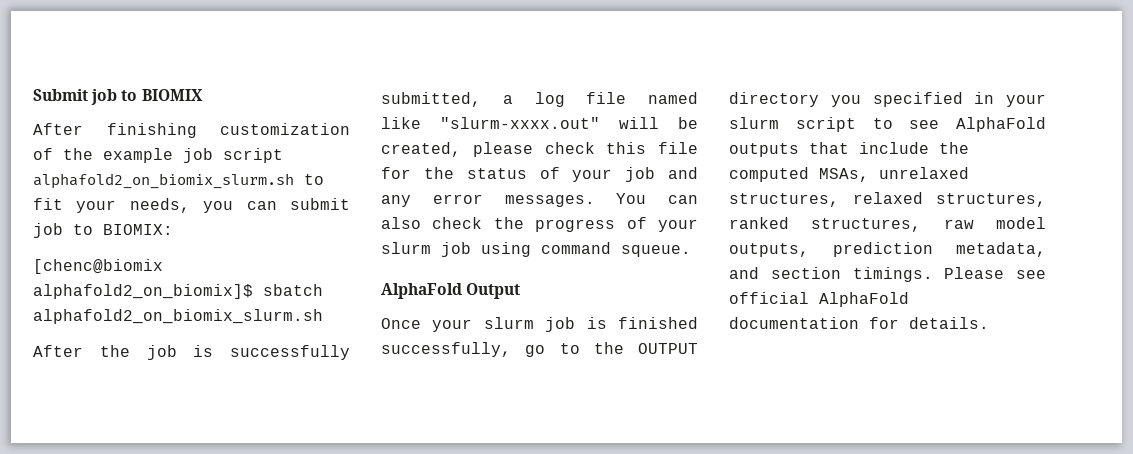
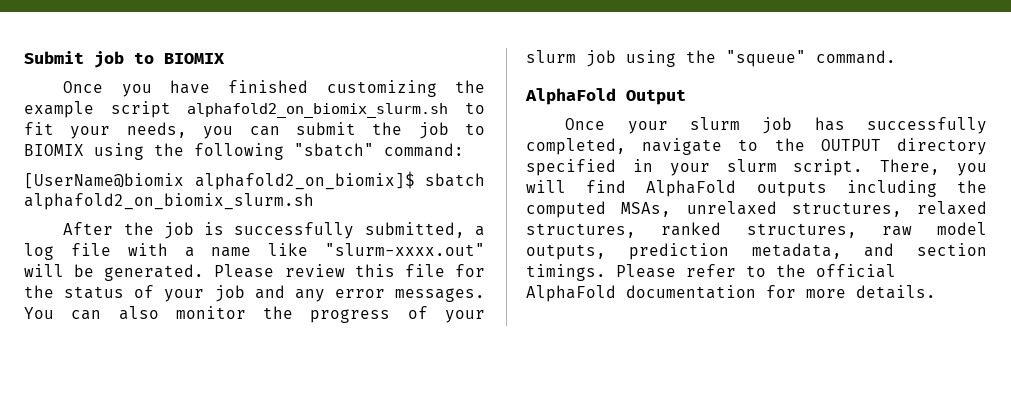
- After finishing customization of the example job script alphafold2_on_biomix_slurm.sh to fit your needs, you can submit job to BIOMIX:
- [chenc@biomix alphafold2_on_biomix]$ sbatch alphafold2_on_biomix_slurm.sh
+ Once you have finished customizing the example script alphafold2_on_biomix_slurm.sh to fit your needs, you can submit the job to BIOMIX using the following "sbatch" command:
+ [UserName@biomix alphafold2_on_biomix]$ sbatch alphafold2_on_biomix_slurm.sh
- After the job is successfully submitted, a log file named like "slurm-xxxx.out" will be created, please check this file for the status of your job and any error messages.
+ After the job is successfully submitted, a log file with a name like "slurm-xxxx.out" will be generated. Please review this file for the status of your job and any error messages.
- You can also check the progress of your slurm job using command squeue.
+ You can also monitor the progress of your slurm job using the "squeue" command.
- Once your slurm job is finished successfully, go to the OUTPUT directory you specified in your slurm script to see AlphaFold outputs that include the computed MSAs, unrelaxed structures, relaxed structures, ranked structures, raw model outputs, prediction metadata, and section timings.
+ Once your slurm job has successfully completed, navigate to the OUTPUT directory specified in your slurm script. There, you will find AlphaFold outputs including the computed MSAs, unrelaxed structures, relaxed structures, ranked structures, raw model outputs, prediction metadata, and section timings.
- Please see official AlphaFold documentation for details.
+ Please refer to the official AlphaFold documentation for more details.

